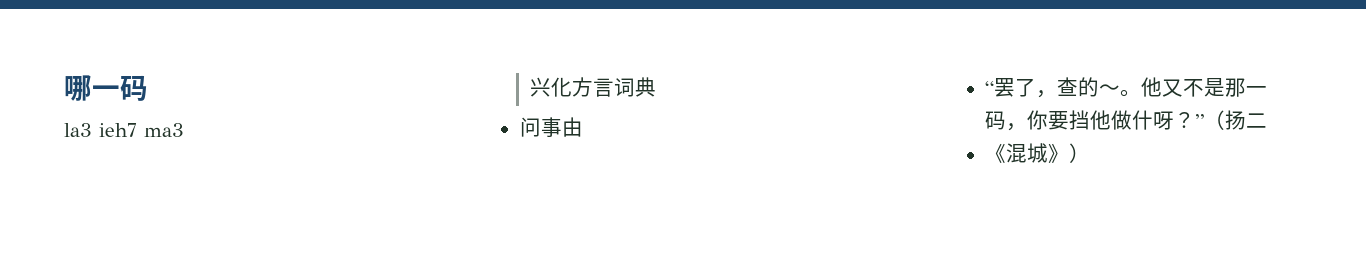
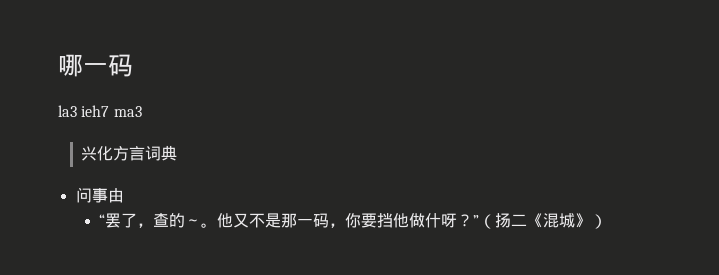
- 他又不是那一码，你要挡他做什呀？”（扬二
- 《混城》）
+ 他又不是那一码，你要挡他做什呀？”（扬二《混城》）

